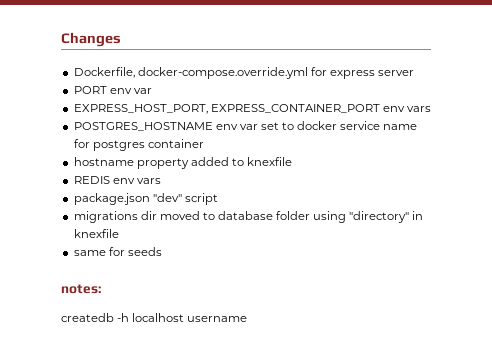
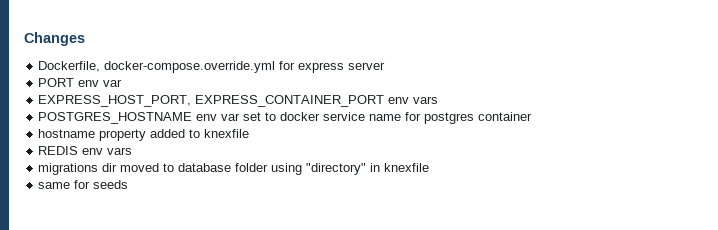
- package.json "dev" script
- notes:
- createdb -h localhost username

